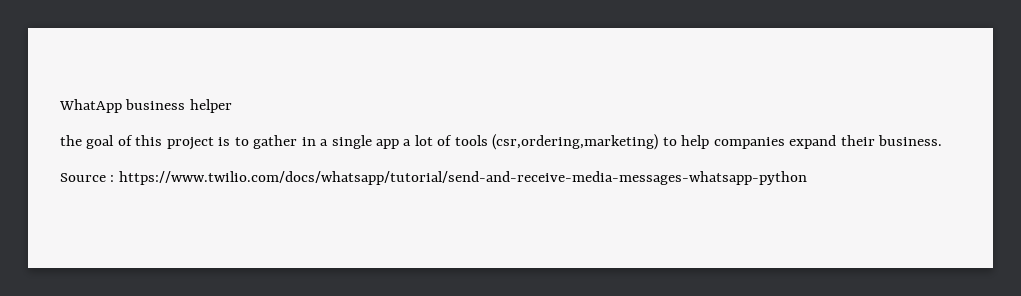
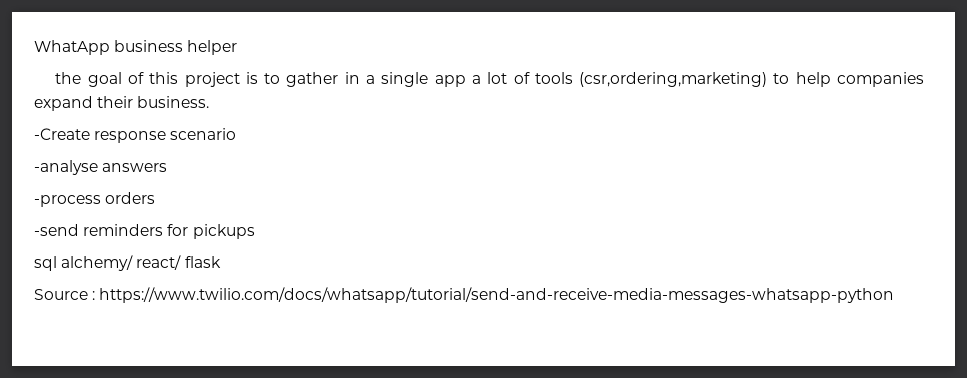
+ -Create response scenario
+ -analyse answers
+ -process orders
+ -send reminders for pickups
+ sql alchemy/ react/ flask

